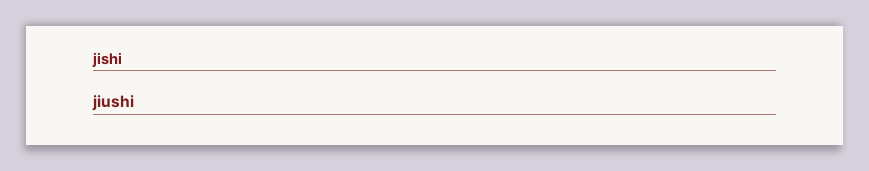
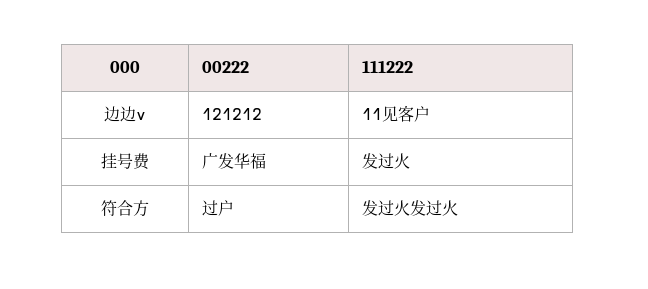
- jishi
- jiushi
+ 000 | 00222 | 111222
+ 边边v | 121212 | 11见客户
+ 挂号费 | 广发华福 | 发过火
+ 符合方 | 过户 | 发过火发过火

